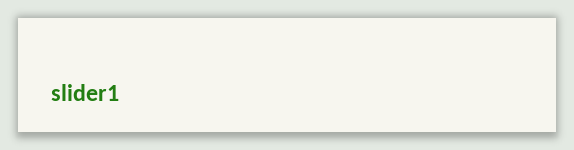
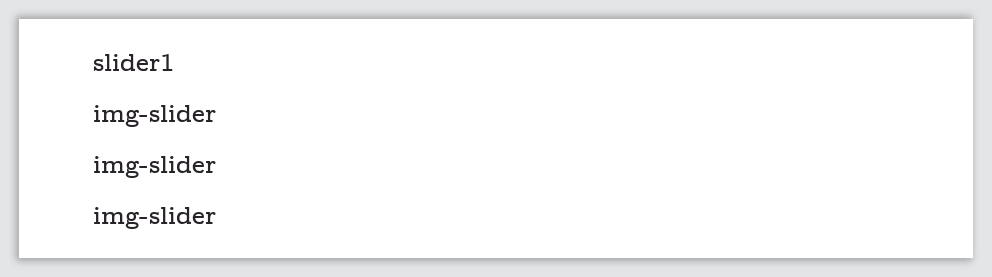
  slider1
+ img-slider
+ img-slider
+ img-slider

